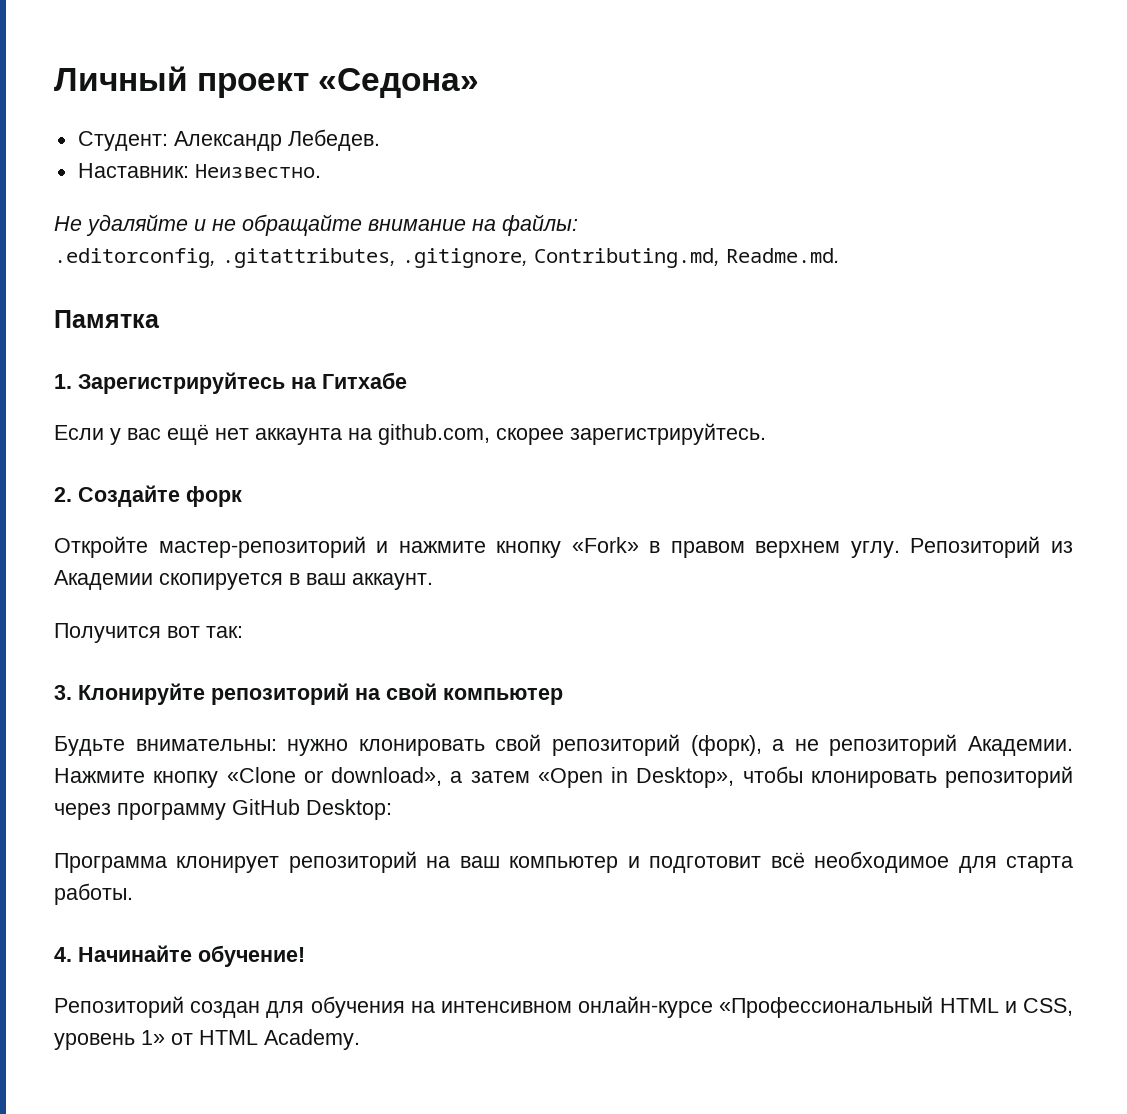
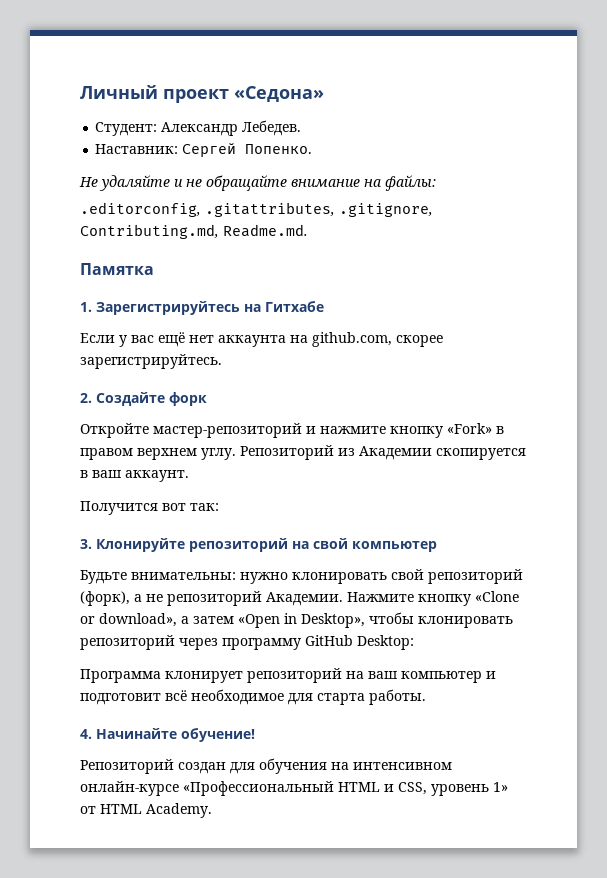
- Наставник: Неизвестно.
+ Наставник: Сергей Попенко.

